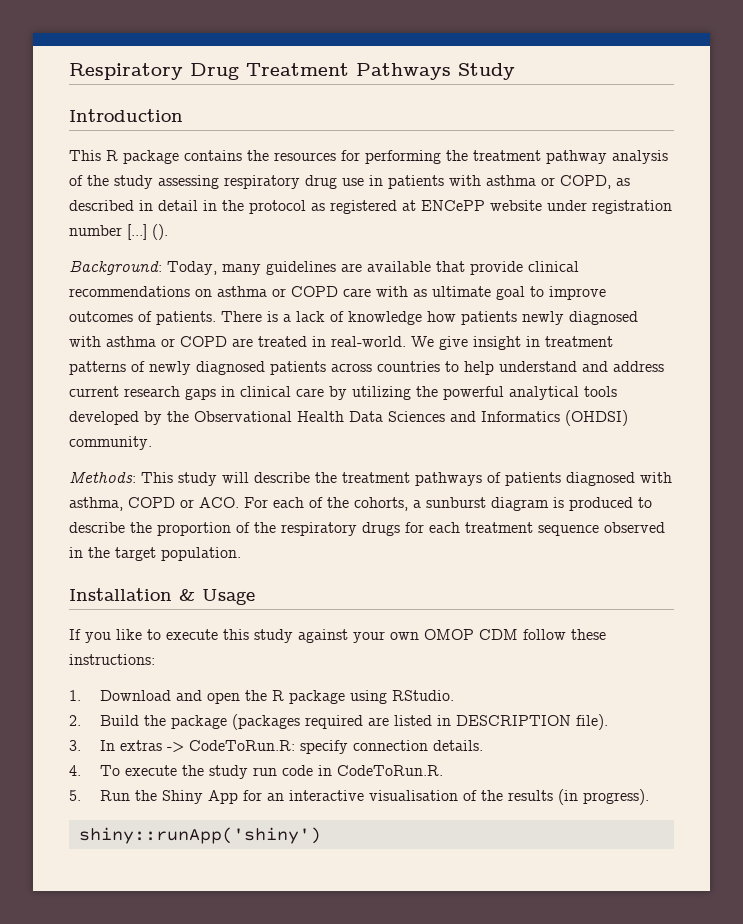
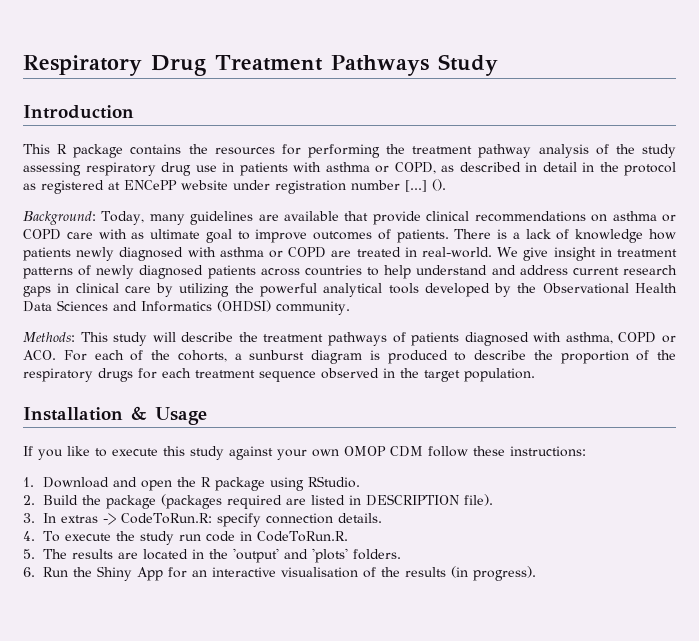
- 5. Run the Shiny App for an interactive visualisation of the results (in progress).
+ 5. The results are located in the 'output' and 'plots' folders.
+ 6. Run the Shiny App for an interactive visualisation of the results (in progress).
- shiny::runApp('shiny')

